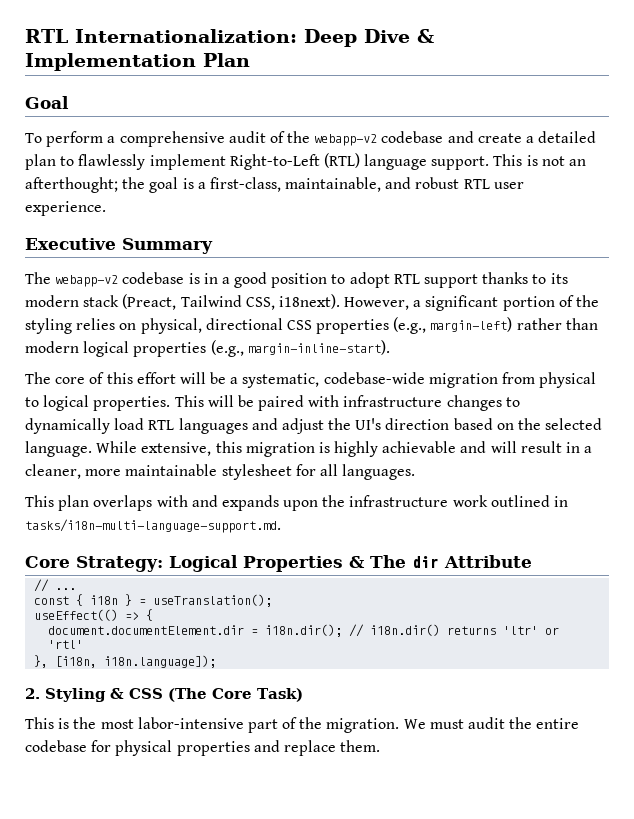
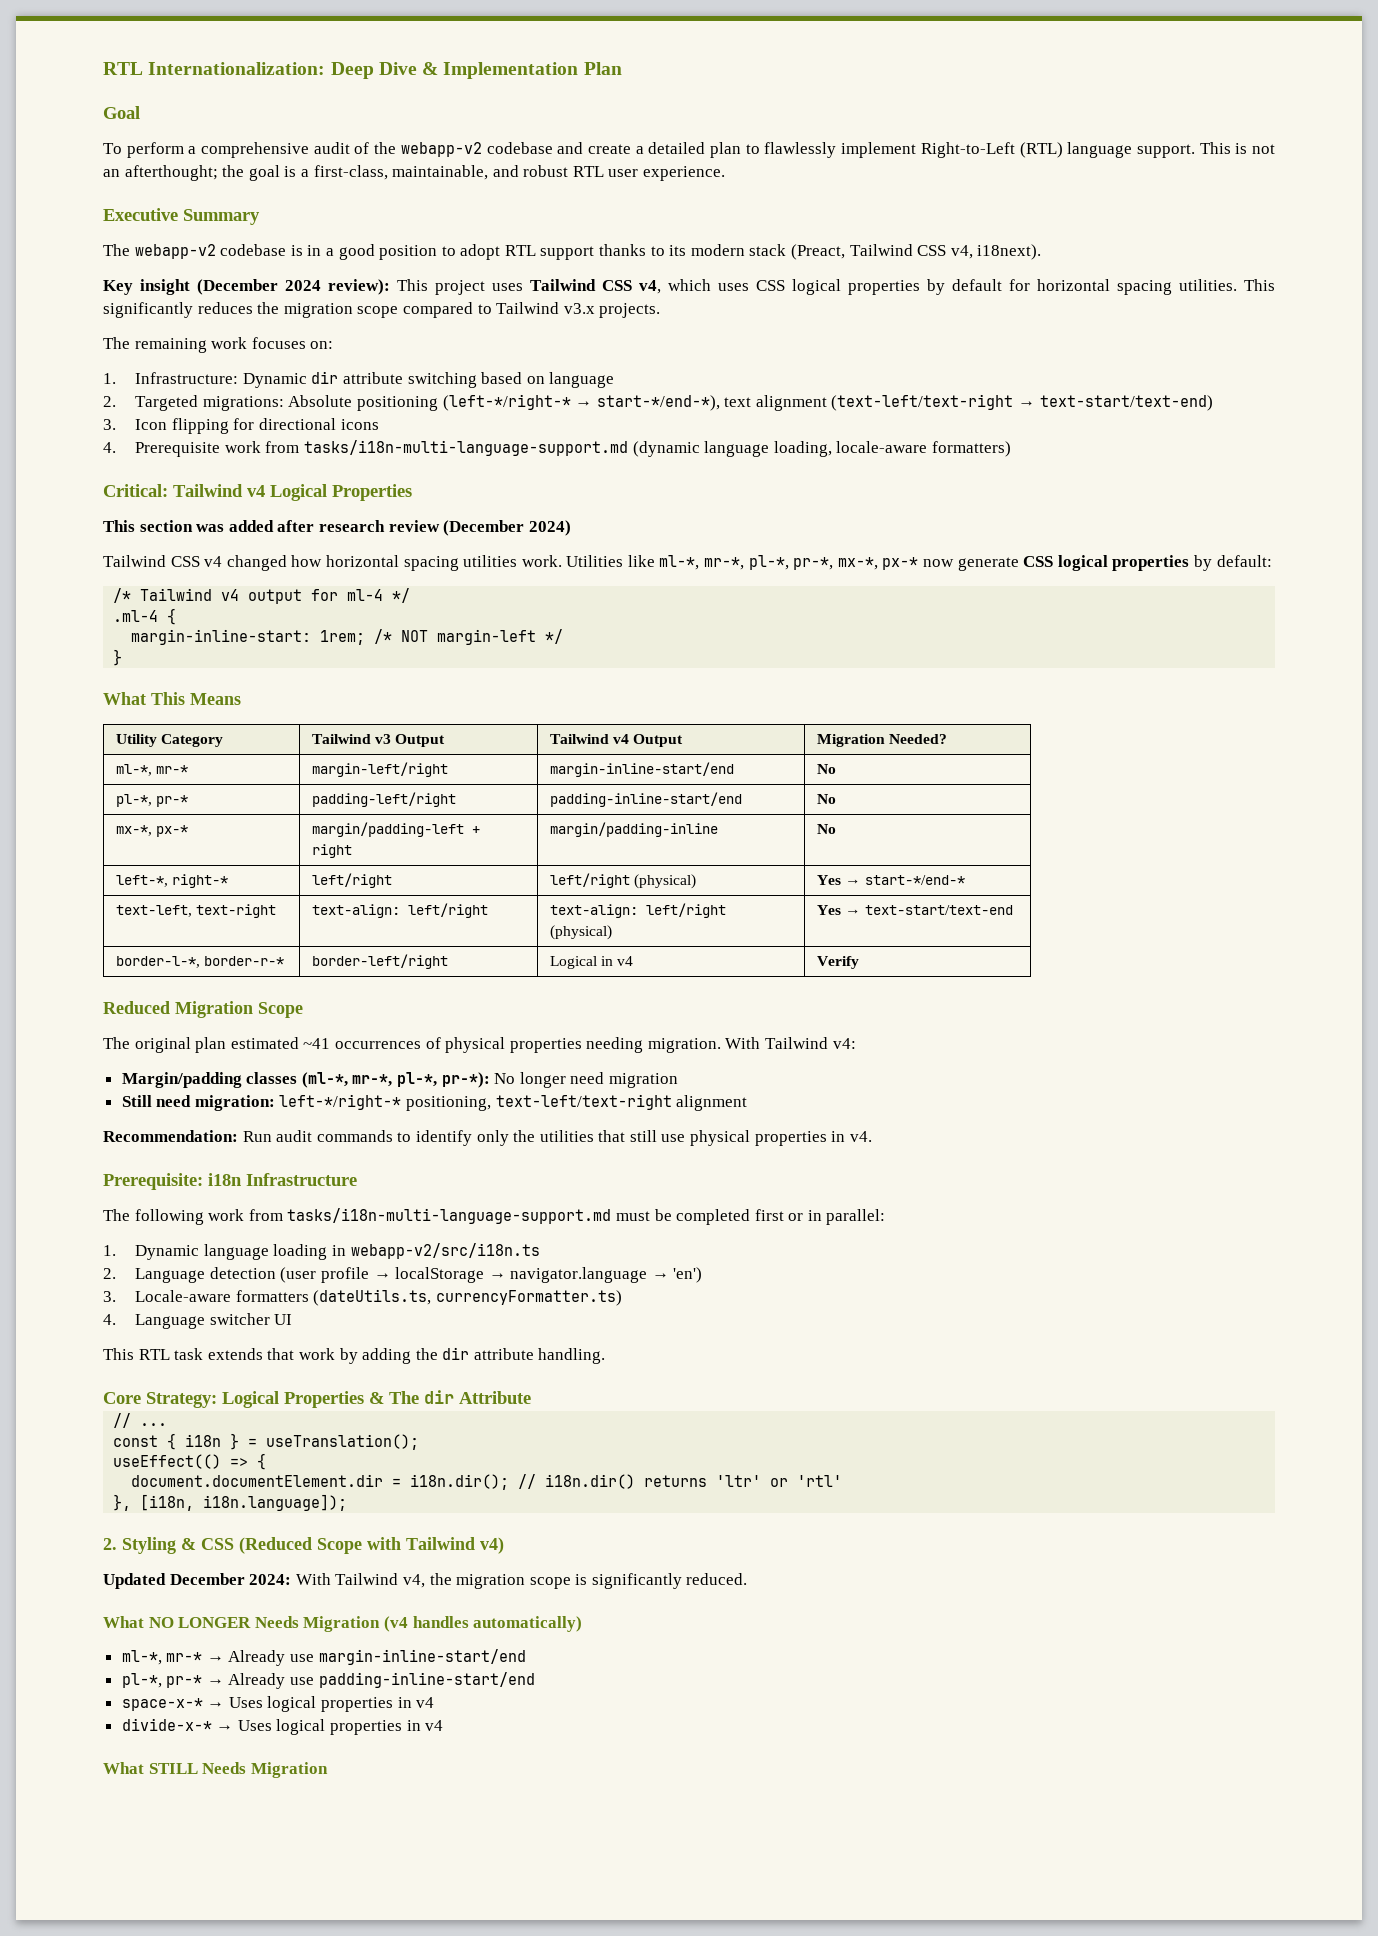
- The webapp-v2 codebase is in a good position to adopt RTL support thanks to its modern stack (Preact, Tailwind CSS, i18next). However, a significant portion of the styling relies on physical, directional CSS properties (e.g., margin-left) rather than modern logical properties (e.g., margin-inline-start).
- The core of this effort will be a systematic, codebase-wide migration from physical to logical properties. This will be paired with infrastructure changes to dynamically load RTL languages and adjust the UI's direction based on the selected language. While extensive, this migration is highly achievable and will result in a cleaner, more maintainable stylesheet for all languages.
- This plan overlaps with and expands upon the infrastructure work outlined in tasks/i18n-multi-language-support.md.
+ The webapp-v2 codebase is in a good position to adopt RTL support thanks to its modern stack (Preact, Tailwind CSS v4, i18next).
+ Key insight (December 2024 review): This project uses Tailwind CSS v4, which uses CSS logical properties by default for horizontal spacing utilities. This significantly reduces the migration scope compared to Tailwind v3.x projects.
+ The remaining work focuses on:
+ 1. Infrastructure: Dynamic dir attribute switching based on language
+ 2. Targeted migrations: Absolute positioning (left-*/right-* → start-*/end-*), text alignment (text-left/text-right → text-start/text-end)
+ 3. Icon flipping for directional icons
+ 4. Prerequisite work from tasks/i18n-multi-language-support.md (dynamic language loading, locale-aware formatters)
+ Critical: Tailwind v4 Logical Properties
+ This section was added after research review (December 2024)
+ Tailwind CSS v4 changed how horizontal spacing utilities work. Utilities like ml-*, mr-*, pl-*, pr-*, mx-*, px-* now generate CSS logical properties by default:
+ /* Tailwind v4 output for ml-4 */
+ .ml-4 {
+ margin-inline-start: 1rem; /* NOT margin-left */
+ }
+ What This Means
+ Utility Category | Tailwind v3 Output | Tailwind v4 Output | Migration Needed?
+ ml-*, mr-* | margin-left/right | margin-inline-start/end | No
+ pl-*, pr-* | padding-left/right | padding-inline-start/end | No
+ mx-*, px-* | margin/padding-left + right | margin/padding-inline | No
+ left-*, right-* | left/right | left/right (physical) | Yes → start-*/end-*
+ text-left, text-right | text-align: left/right | text-align: left/right (physical) | Yes → text-start/text-end
+ border-l-*, border-r-* | border-left/right | Logical in v4 | Verify
+ Reduced Migration Scope
+ The original plan estimated ~41 occurrences of physical properties needing migration. With Tailwind v4:
+ Margin/padding classes (ml-*, mr-*, pl-*, pr-*): No longer need migration
+ Still need migration: left-*/right-* positioning, text-left/text-right alignment
+ Recommendation: Run audit commands to identify only the utilities that still use physical properties in v4.
+ Prerequisite: i18n Infrastructure
+ The following work from tasks/i18n-multi-language-support.md must be completed first or in parallel:
+ 1. Dynamic language loading in webapp-v2/src/i18n.ts
+ 2. Language detection (user profile → localStorage → navigator.language → 'en')
+ 3. Locale-aware formatters (dateUtils.ts, currencyFormatter.ts)
+ 4. Language switcher UI
+ This RTL task extends that work by adding the dir attribute handling.
- 2. Styling & CSS (The Core Task)
- This is the most labor-intensive part of the migration. We must audit the entire codebase for physical properties and replace them.
+ 2. Styling & CSS (Reduced Scope with Tailwind v4)
+ Updated December 2024: With Tailwind v4, the migration scope is significantly reduced.
+ What NO LONGER Needs Migration (v4 handles automatically)
+ ml-*, mr-* → Already use margin-inline-start/end
+ pl-*, pr-* → Already use padding-inline-start/end
+ space-x-* → Uses logical properties in v4
+ divide-x-* → Uses logical properties in v4
+ What STILL Needs Migration

